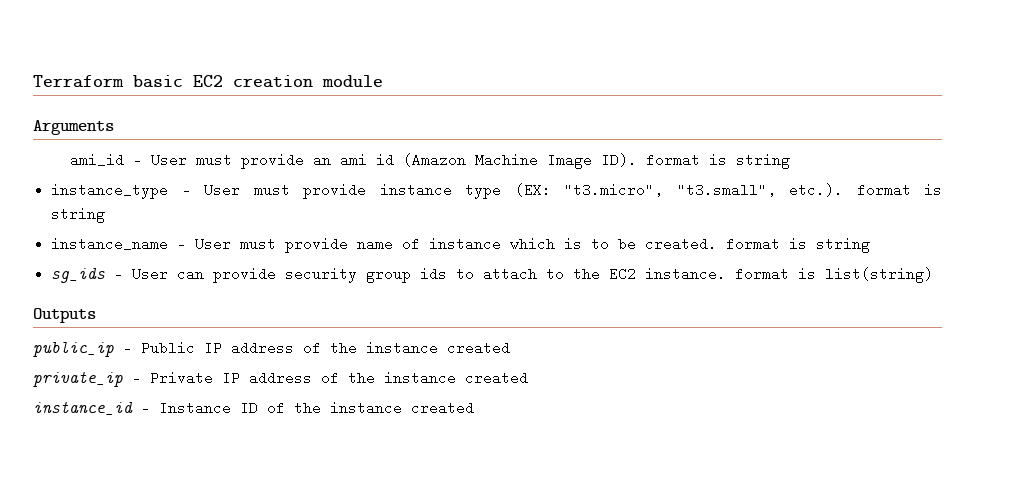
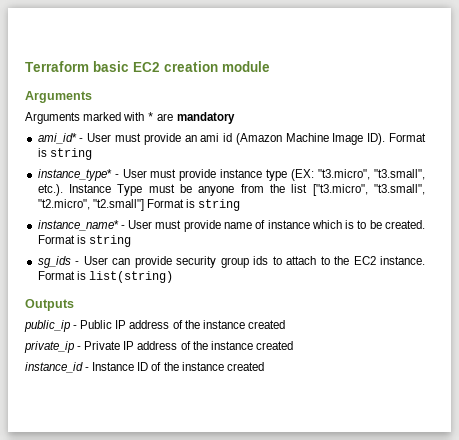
- ami_id - User must provide an ami id (Amazon Machine Image ID). format is string
- instance_type - User must provide instance type (EX: "t3.micro", "t3.small", etc.). format is string
- instance_name - User must provide name of instance which is to be created. format is string
+ Arguments marked with * are mandatory
+ ami_id* - User must provide an ami id (Amazon Machine Image ID). Format is string
+ instance_type* - User must provide instance type (EX: "t3.micro", "t3.small", etc.). Instance Type must be anyone from the list ["t3.micro", "t3.small", "t2.micro", "t2.small"] Format is string
+ instance_name* - User must provide name of instance which is to be created. Format is string
- sg_ids - User can provide security group ids to attach to the EC2 instance. format is list(string)
+ sg_ids - User can provide security group ids to attach to the EC2 instance. Format is list(string)

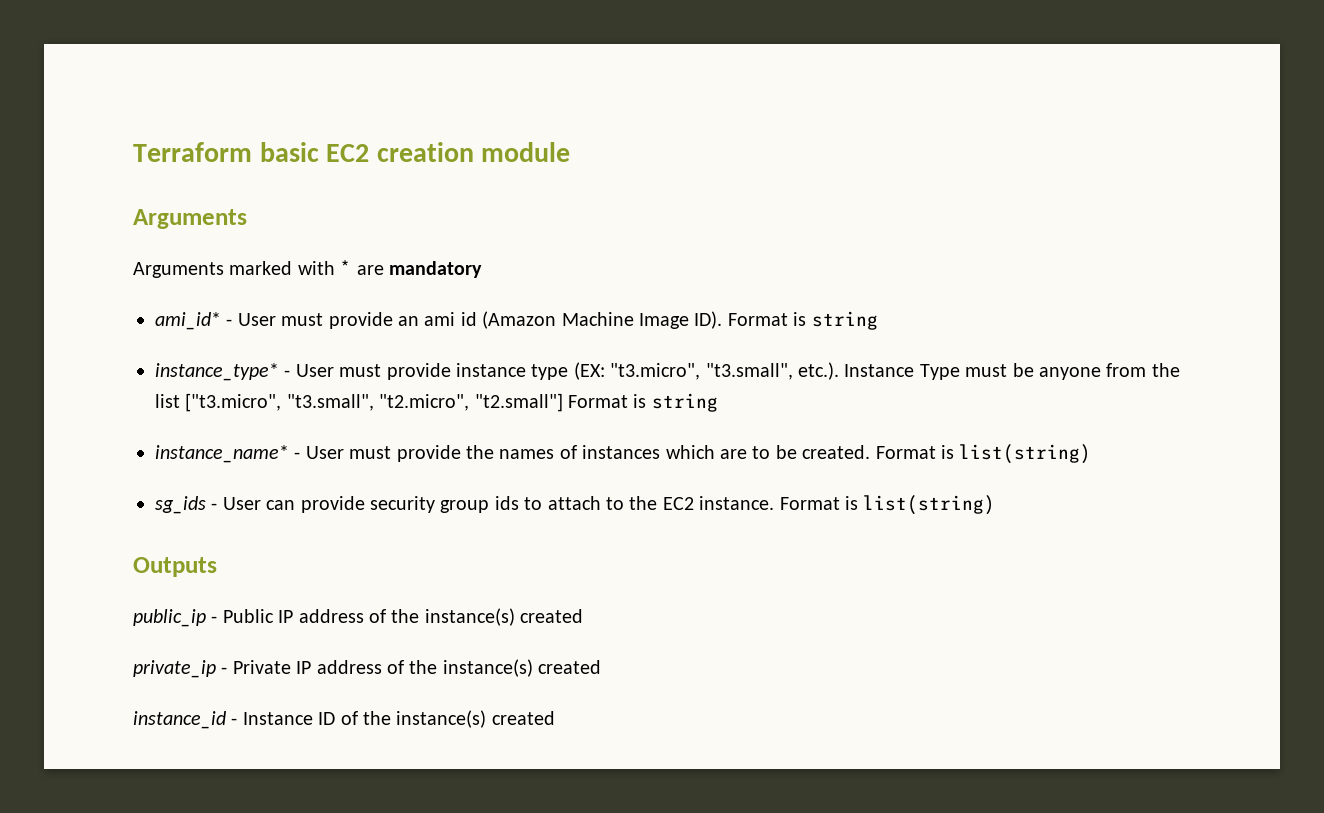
- instance_name* - User must provide name of instance which is to be created. Format is string
+ instance_name* - User must provide the names of instances which are to be created. Format is list(string)
- public_ip - Public IP address of the instance created
+ public_ip - Public IP address of the instance(s) created
- private_ip - Private IP address of the instance created
+ private_ip - Private IP address of the instance(s) created
- instance_id - Instance ID of the instance created
+ instance_id - Instance ID of the instance(s) created

